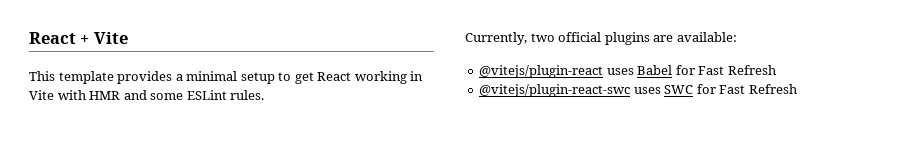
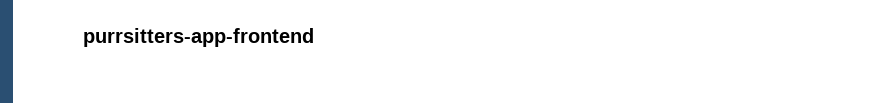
- React + Vite
- This template provides a minimal setup to get React working in Vite with HMR and some ESLint rules.
- Currently, two official plugins are available:
- @vitejs/plugin-react uses Babel for Fast Refresh
- @vitejs/plugin-react-swc uses SWC for Fast Refresh
+ purrsitters-app-frontend

